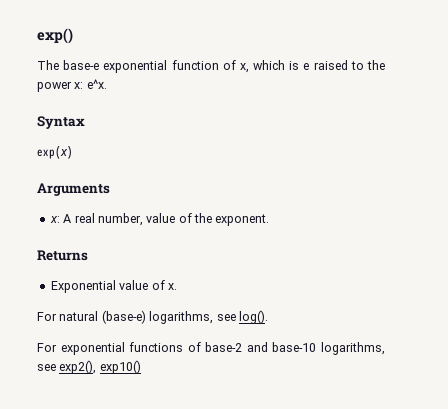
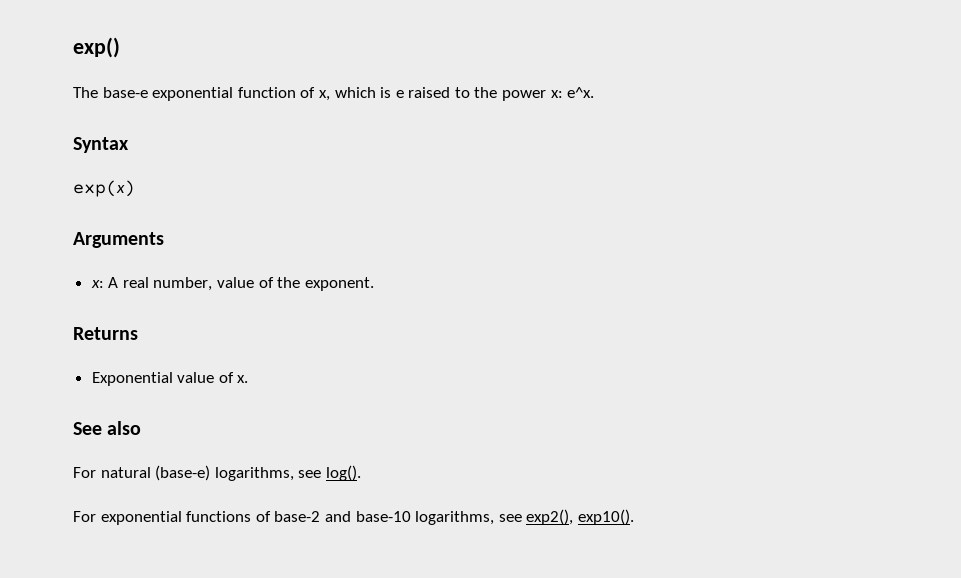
+ See also
- For exponential functions of base-2 and base-10 logarithms, see exp2(), exp10()
+ For exponential functions of base-2 and base-10 logarithms, see exp2(), exp10().

